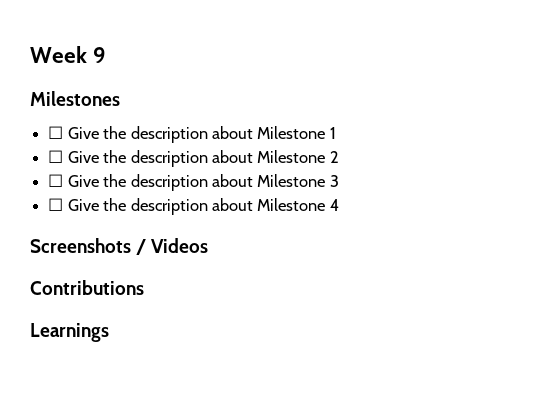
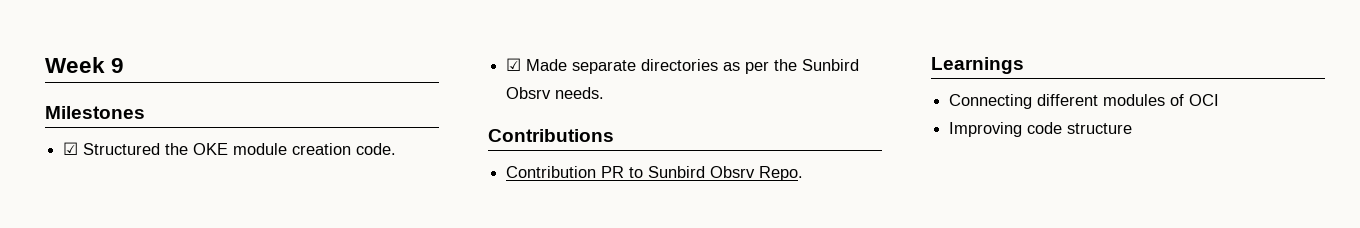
- ☐ Give the description about Milestone 1
- ☐ Give the description about Milestone 2
- ☐ Give the description about Milestone 3
- ☐ Give the description about Milestone 4
- Screenshots / Videos
+ ☑ Structured the OKE module creation code.
+ ☑ Made separate directories as per the Sunbird Obsrv needs.
  Contributions
+ Contribution PR to Sunbird Obsrv Repo.
  Learnings
+ Connecting different modules of OCI
+ Improving code structure

